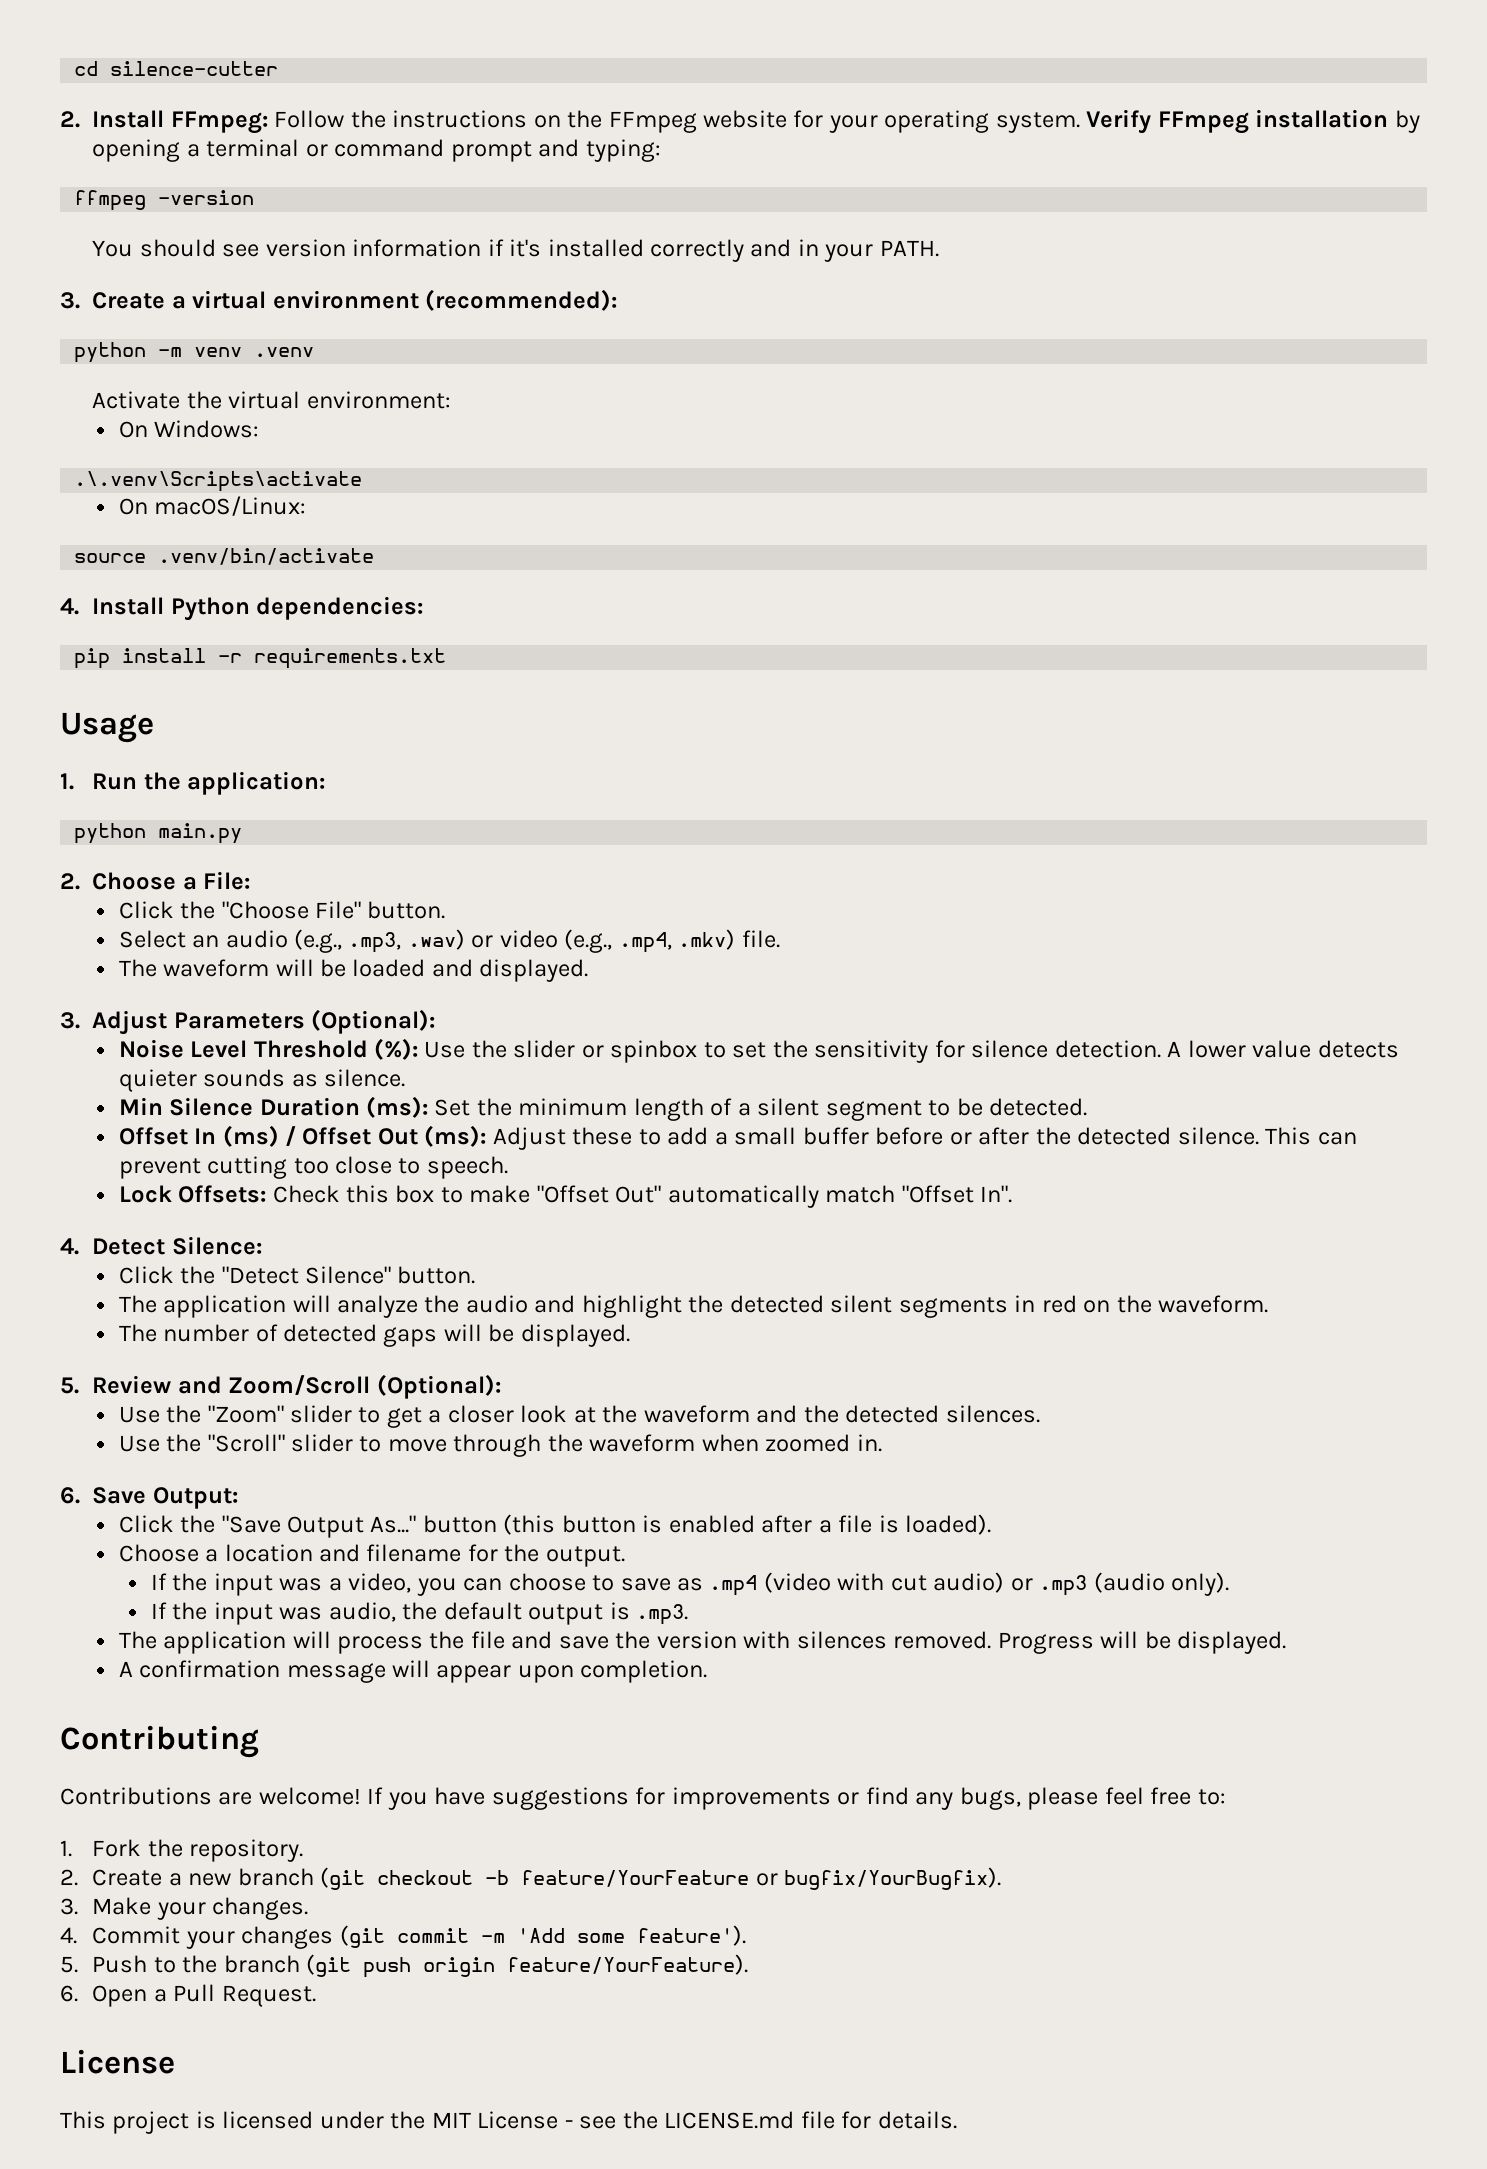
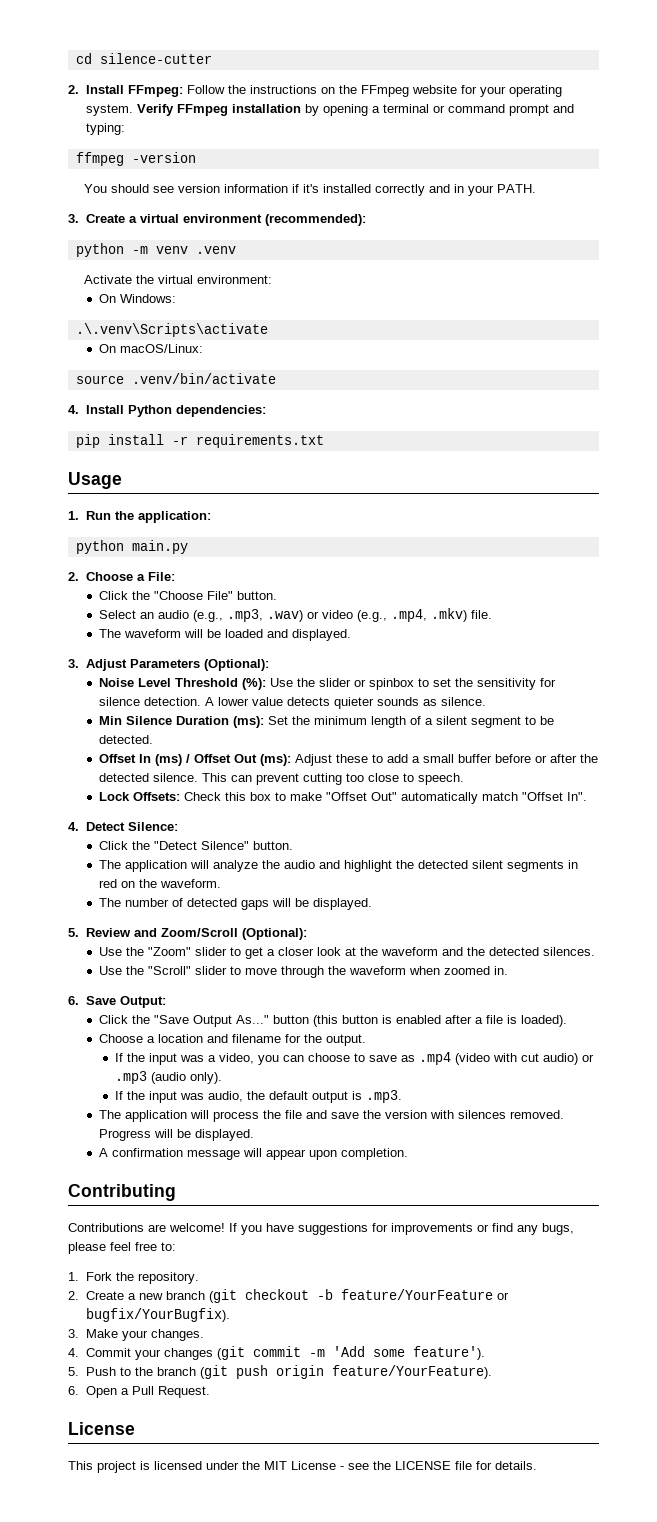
- This project is licensed under the MIT License - see the LICENSE.md file for details.
+ This project is licensed under the MIT License - see the LICENSE file for details.

